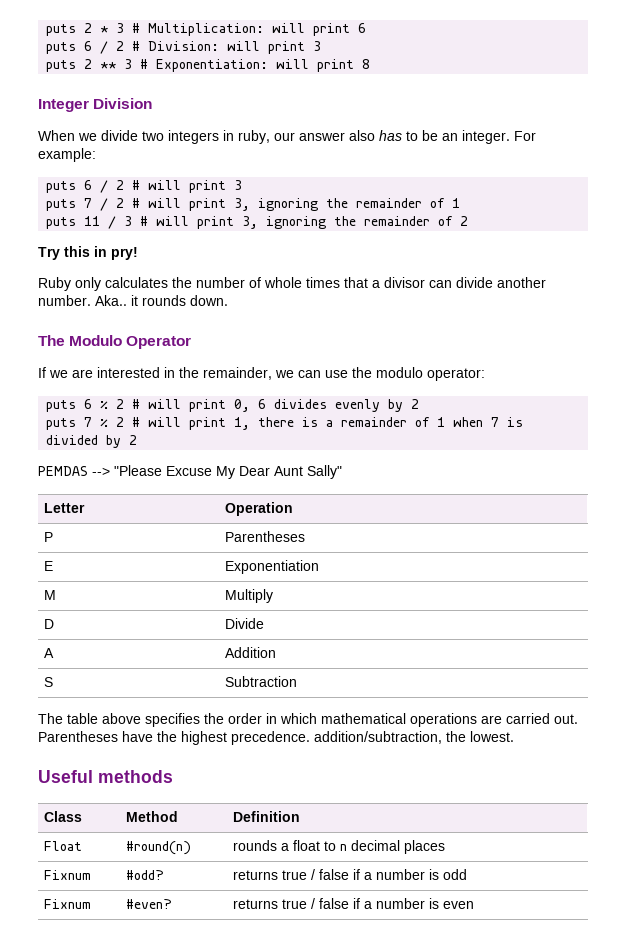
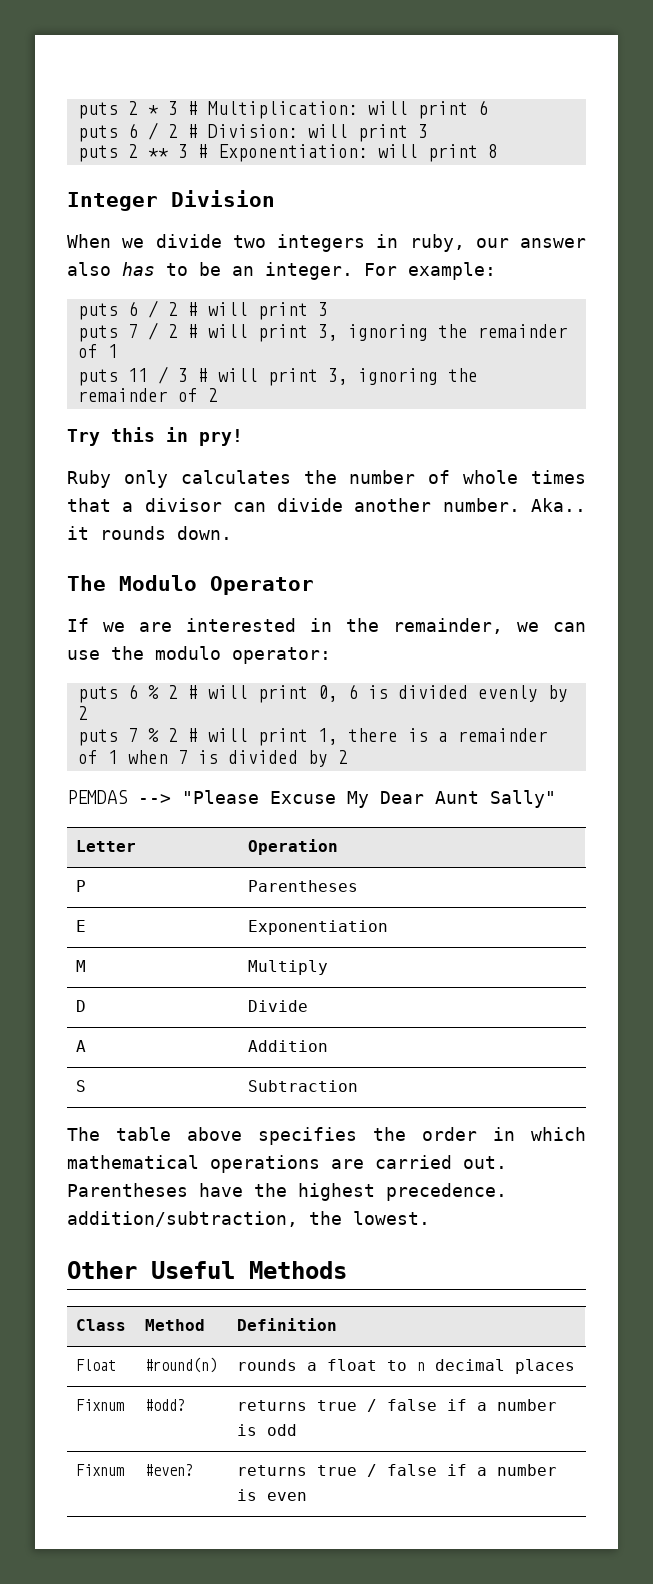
- puts 6 % 2 # will print 0, 6 divides evenly by 2
+ puts 6 % 2 # will print 0, 6 is divided evenly by 2
- Useful methods
+ Other Useful Methods

